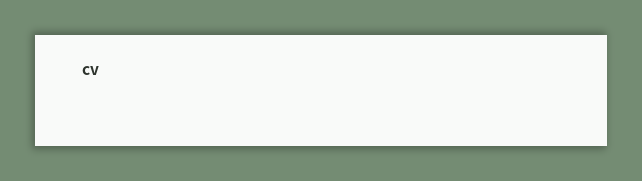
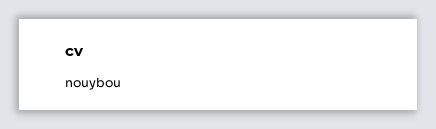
+ nouybou

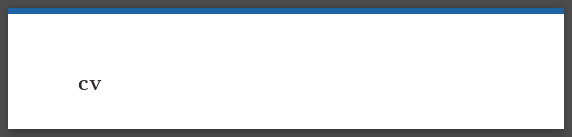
- nouybou

